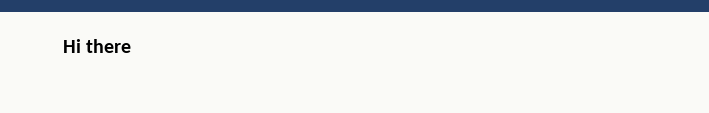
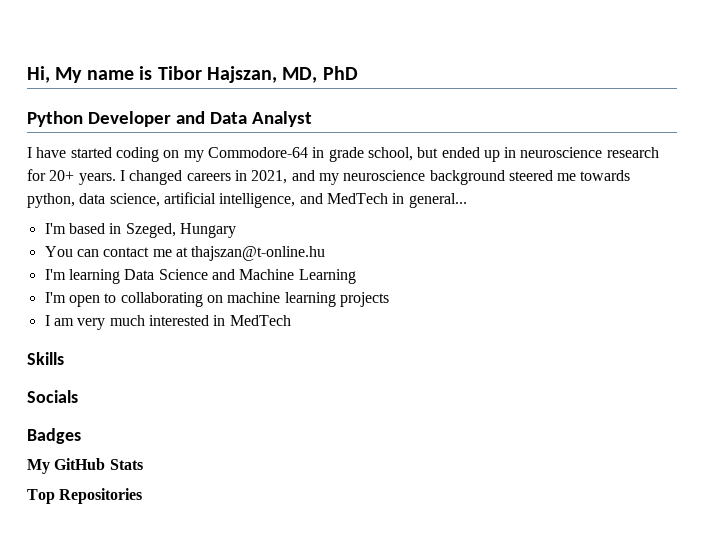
- Hi there
+ Hi, My name is Tibor Hajszan, MD, PhD
+ Python Developer and Data Analyst
+ I have started coding on my Commodore-64 in grade school, but ended up in neuroscience research for 20+ years. I changed careers in 2021, and my neuroscience background steered me towards python, data science, artificial intelligence, and MedTech in general...
+ I'm based in Szeged, Hungary
+ You can contact me at thajszan@t-online.hu
+ I'm learning Data Science and Machine Learning
+ I'm open to collaborating on machine learning projects
+ I am very much interested in MedTech
+ Skills
+ Socials
+ Badges
+ My GitHub Stats
+ Top Repositories

